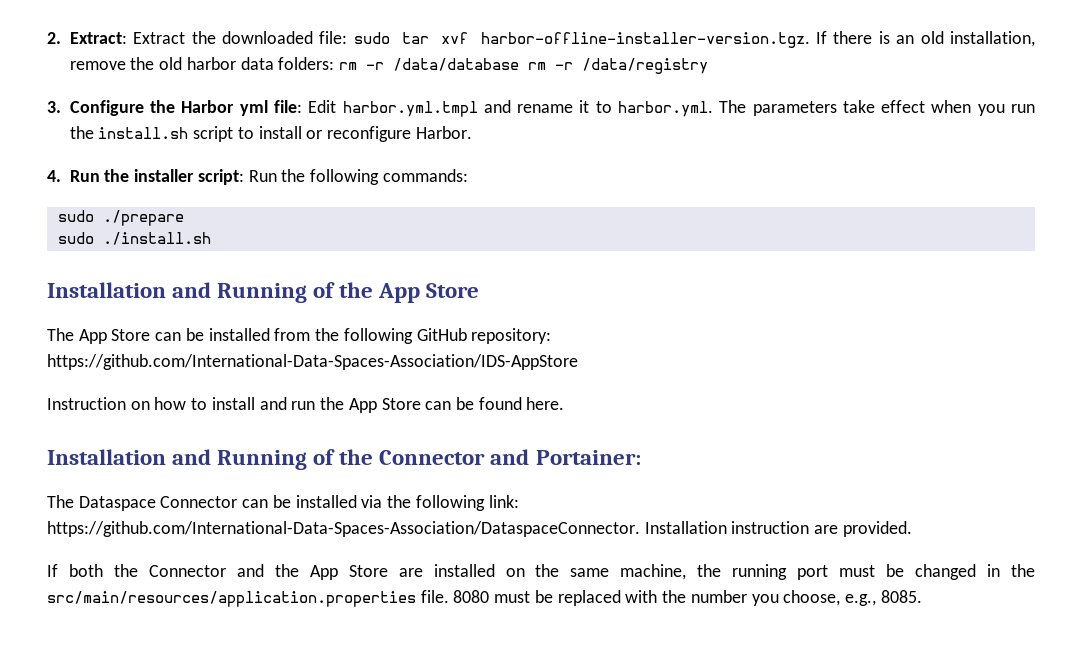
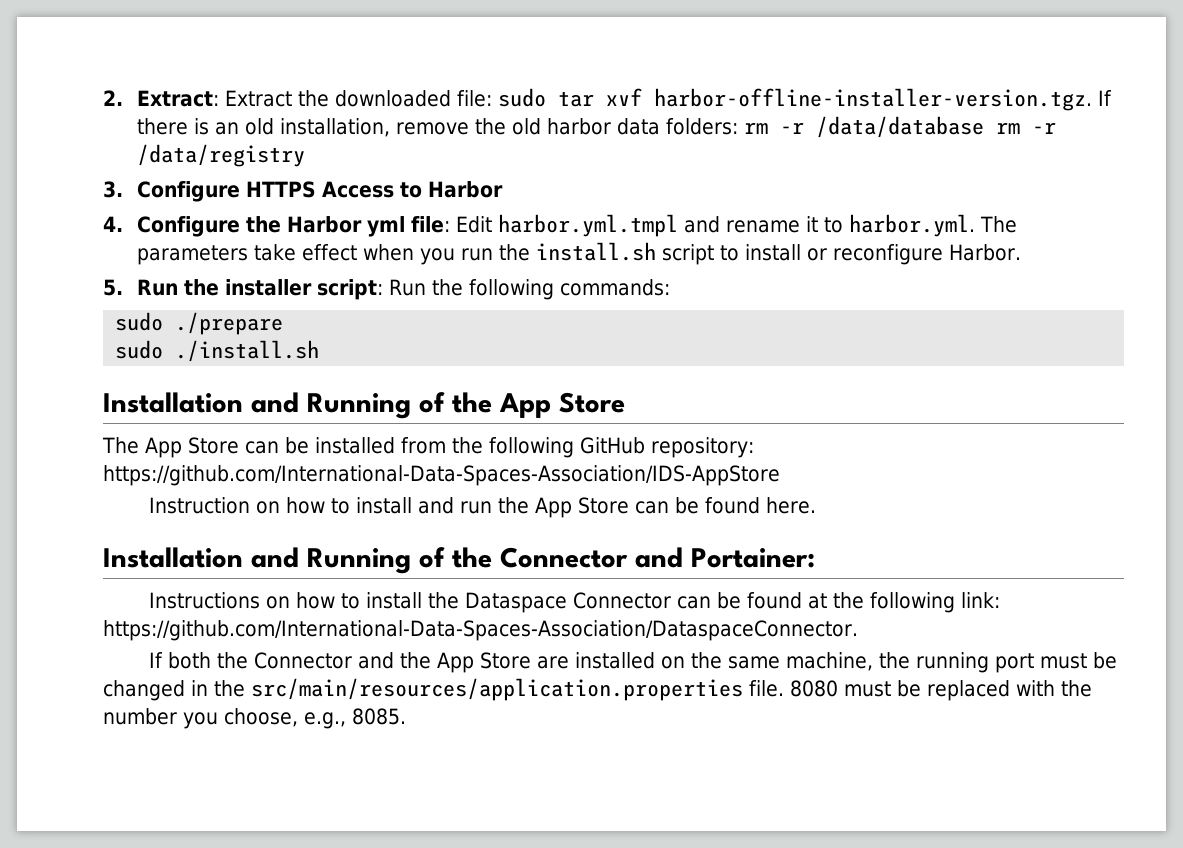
- 3. Configure the Harbor yml file: Edit harbor.yml.tmpl and rename it to harbor.yml. The parameters take effect when you run the install.sh script to install or reconfigure Harbor.
+ 3. Configure HTTPS Access to Harbor
+ 4. Configure the Harbor yml file: Edit harbor.yml.tmpl and rename it to harbor.yml. The parameters take effect when you run the install.sh script to install or reconfigure Harbor.
- 4. Run the installer script: Run the following commands:
+ 5. Run the installer script: Run the following commands:
- The Dataspace Connector can be installed via the following link: https://github.com/International-Data-Spaces-Association/DataspaceConnector. Installation instruction are provided.
+ Instructions on how to install the Dataspace Connector can be found at the following link: https://github.com/International-Data-Spaces-Association/DataspaceConnector.

